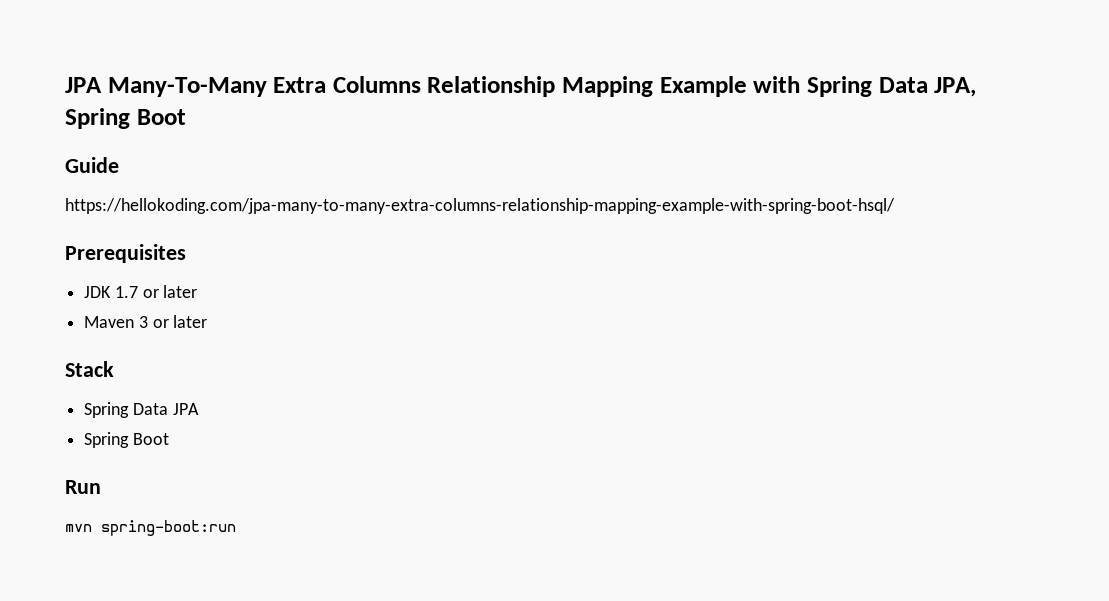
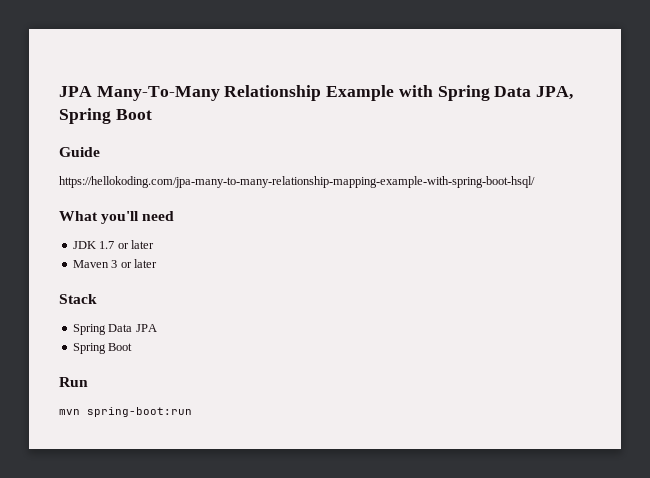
- JPA Many-To-Many Extra Columns Relationship Mapping Example with Spring Data JPA, Spring Boot
+ JPA Many-To-Many Relationship Example with Spring Data JPA, Spring Boot
- https://hellokoding.com/jpa-many-to-many-extra-columns-relationship-mapping-example-with-spring-boot-hsql/
- Prerequisites
+ https://hellokoding.com/jpa-many-to-many-relationship-mapping-example-with-spring-boot-hsql/
+ What you'll need

